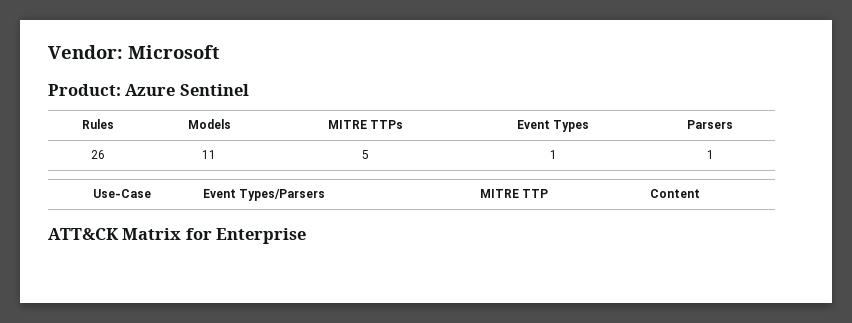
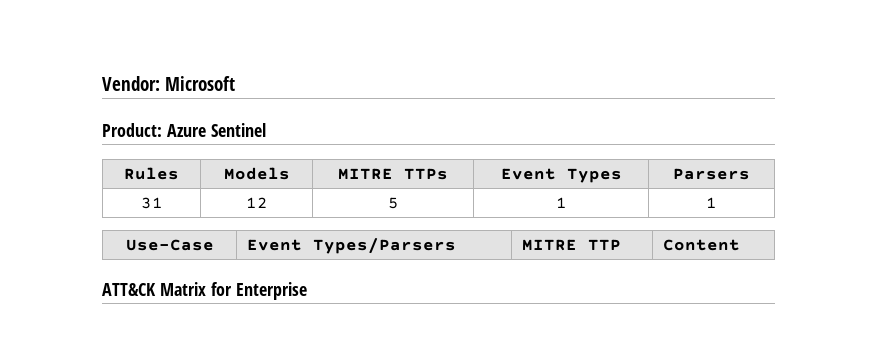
- 26 | 11 | 5 | 1 | 1
+ 31 | 12 | 5 | 1 | 1

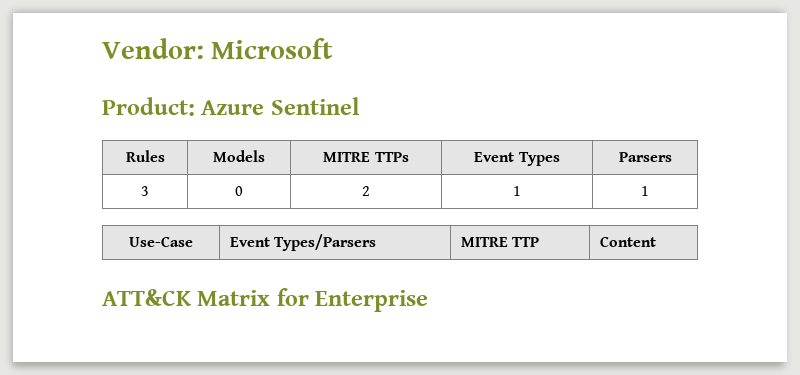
- 31 | 12 | 5 | 1 | 1
+ 3 | 0 | 2 | 1 | 1

